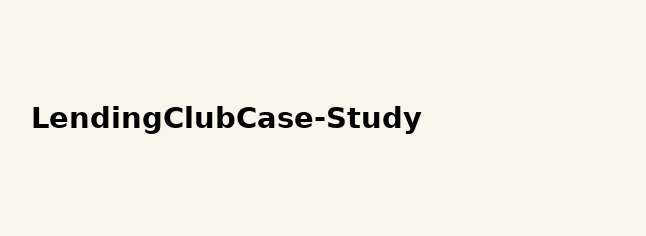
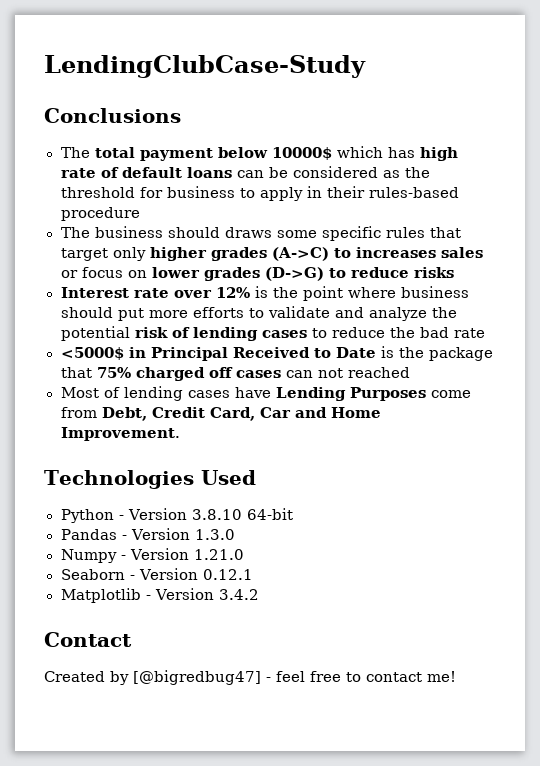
+ Conclusions
+ The total payment below 10000$ which has high rate of default loans can be considered as the threshold for business to apply in their rules-based procedure
+ The business should draws some specific rules that target only higher grades (A->C) to increases sales or focus on lower grades (D->G) to reduce risks
+ Interest rate over 12% is the point where business should put more efforts to validate and analyze the potential risk of lending cases to reduce the bad rate
+ <5000$ in Principal Received to Date is the package that 75% charged off cases can not reached
+ Most of lending cases have Lending Purposes come from Debt, Credit Card, Car and Home Improvement.
+ Technologies Used
+ Python - Version 3.8.10 64-bit
+ Pandas - Version 1.3.0
+ Numpy - Version 1.21.0
+ Seaborn - Version 0.12.1
+ Matplotlib - Version 3.4.2
+ Contact
+ Created by [@bigredbug47] - feel free to contact me!

